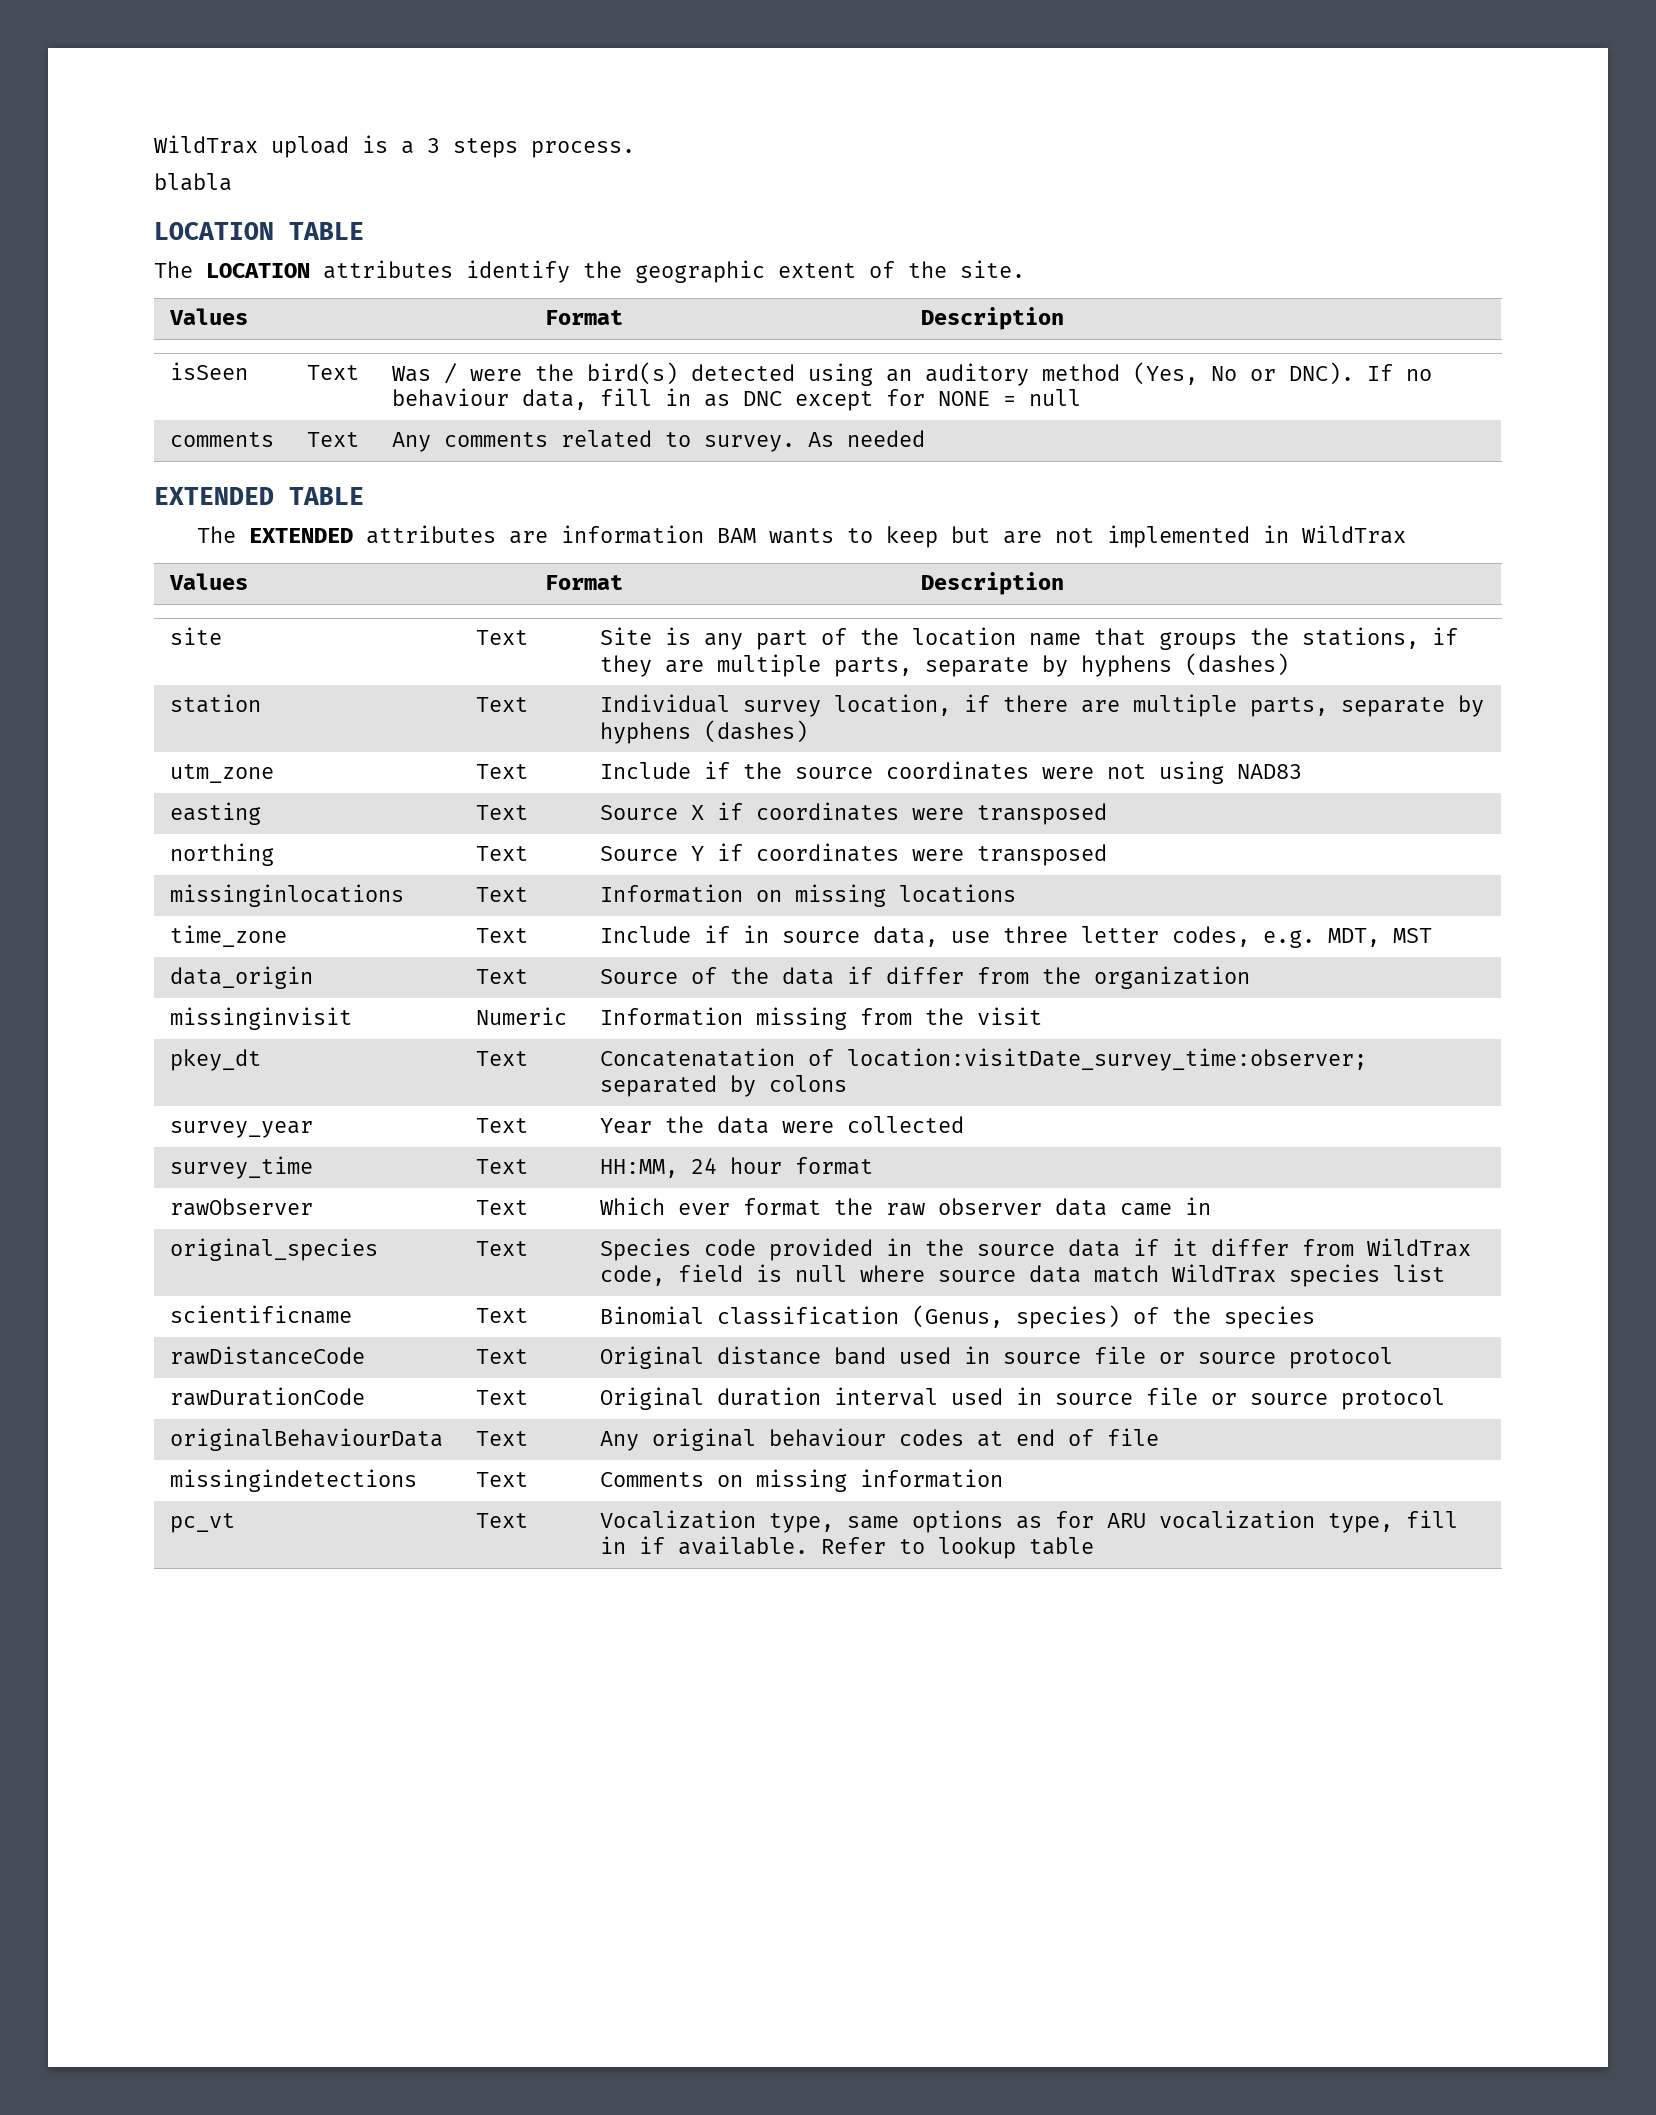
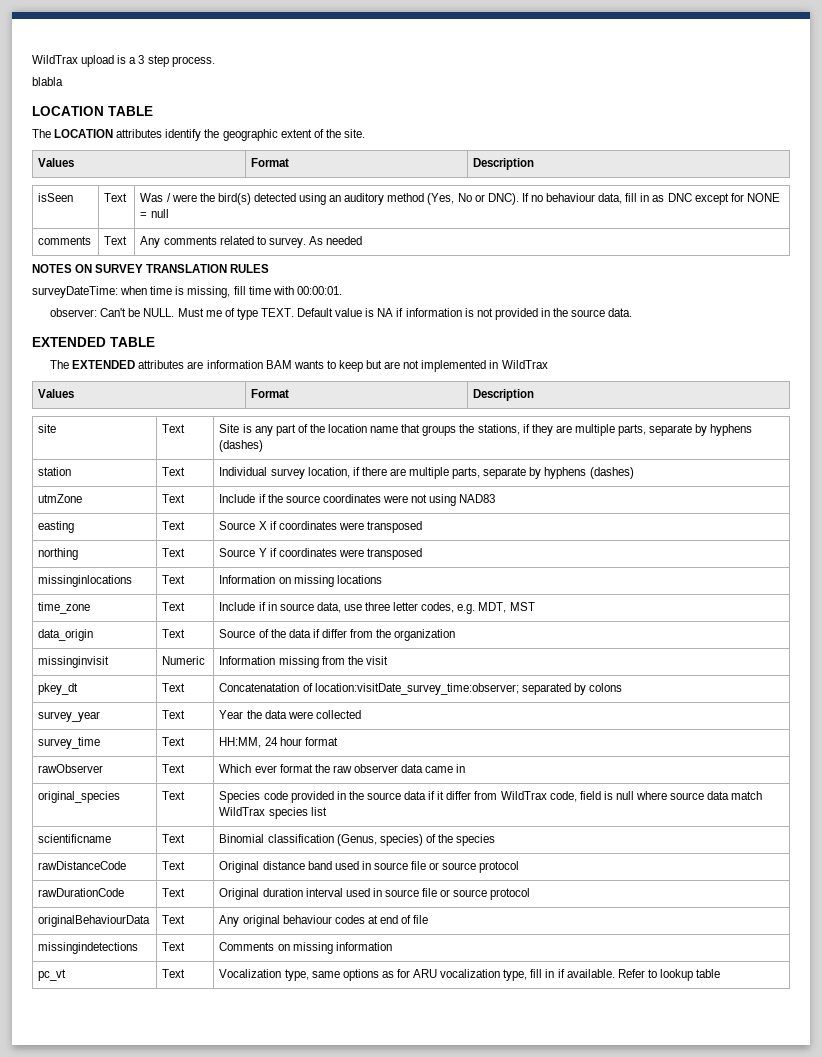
- WildTrax upload is a 3 steps process.
+ WildTrax upload is a 3 step process.
+ NOTES ON SURVEY TRANSLATION RULES
+ surveyDateTime: when time is missing, fill time with 00:00:01.
+ observer: Can't be NULL. Must me of type TEXT. Default value is NA if information is not provided in the source data.
- utm_zone | Text | Include if the source coordinates were not using NAD83
+ utmZone | Text | Include if the source coordinates were not using NAD83

